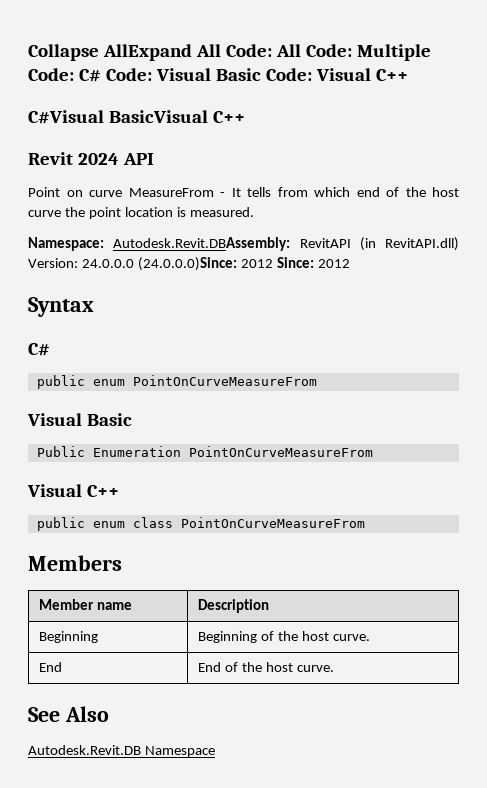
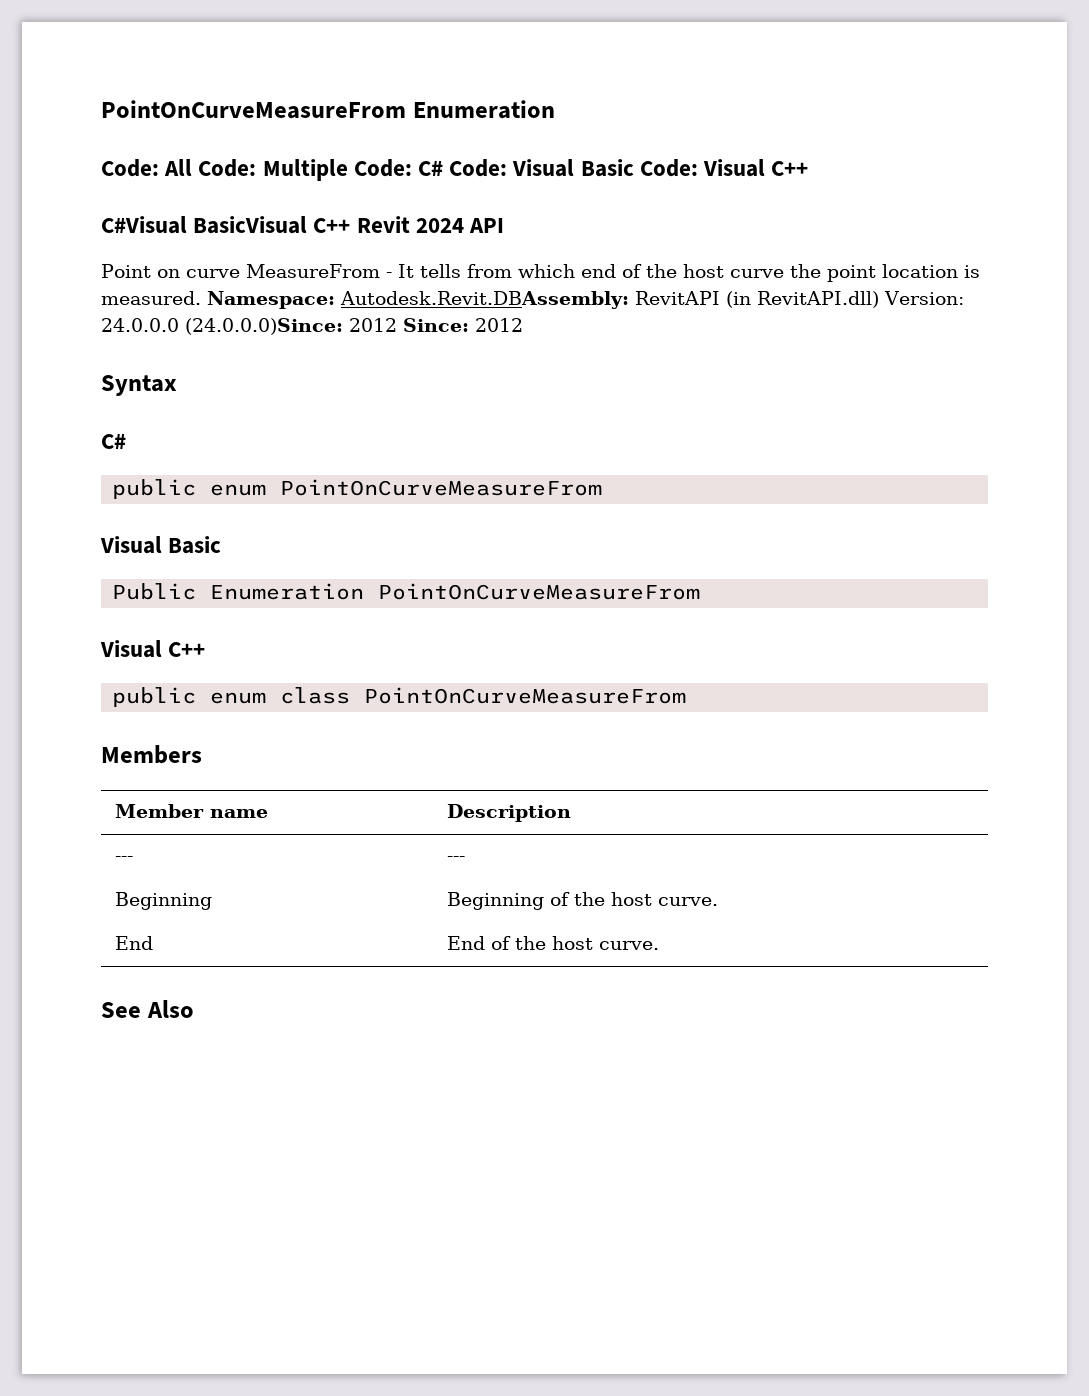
- Collapse AllExpand All Code: All Code: Multiple Code: C# Code: Visual Basic Code: Visual C++
+ PointOnCurveMeasureFrom Enumeration
+ Code: All Code: Multiple Code: C# Code: Visual Basic Code: Visual C++
- C#Visual BasicVisual C++
- Revit 2024 API
+ C#Visual BasicVisual C++ Revit 2024 API
- Point on curve MeasureFrom - It tells from which end of the host curve the point location is measured.
- Namespace: Autodesk.Revit.DBAssembly: RevitAPI (in RevitAPI.dll) Version: 24.0.0.0 (24.0.0.0)Since: 2012 Since: 2012
+ Point on curve MeasureFrom - It tells from which end of the host curve the point location is measured. Namespace: Autodesk.Revit.DBAssembly: RevitAPI (in RevitAPI.dll) Version: 24.0.0.0 (24.0.0.0)Since: 2012 Since: 2012
+ --- | ---
- Autodesk.Revit.DB Namespace

